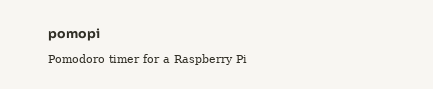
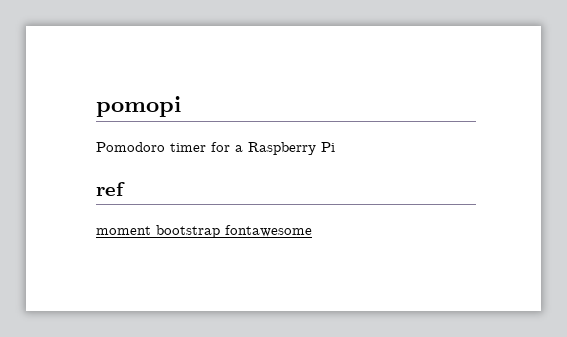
+ ref
+ moment bootstrap fontawesome

